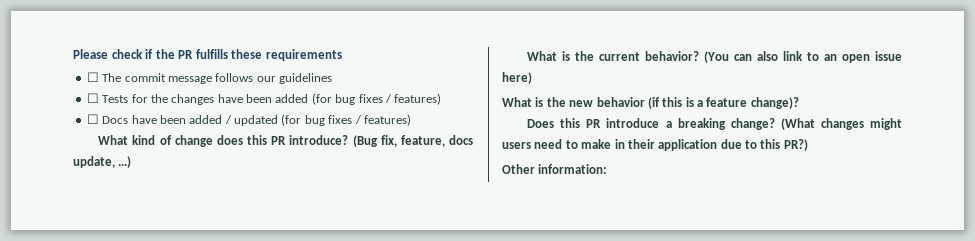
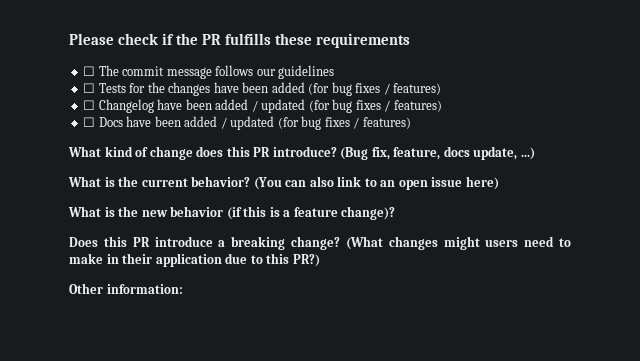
+ ☐ Changelog have been added / updated (for bug fixes / features)

